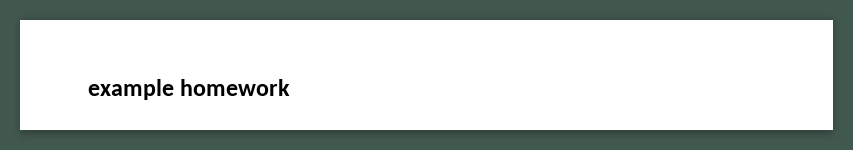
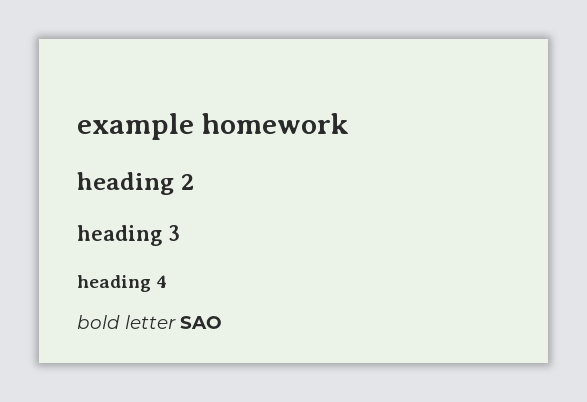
+ heading 2
+ heading 3
+ heading 4
+ bold letter SAO

